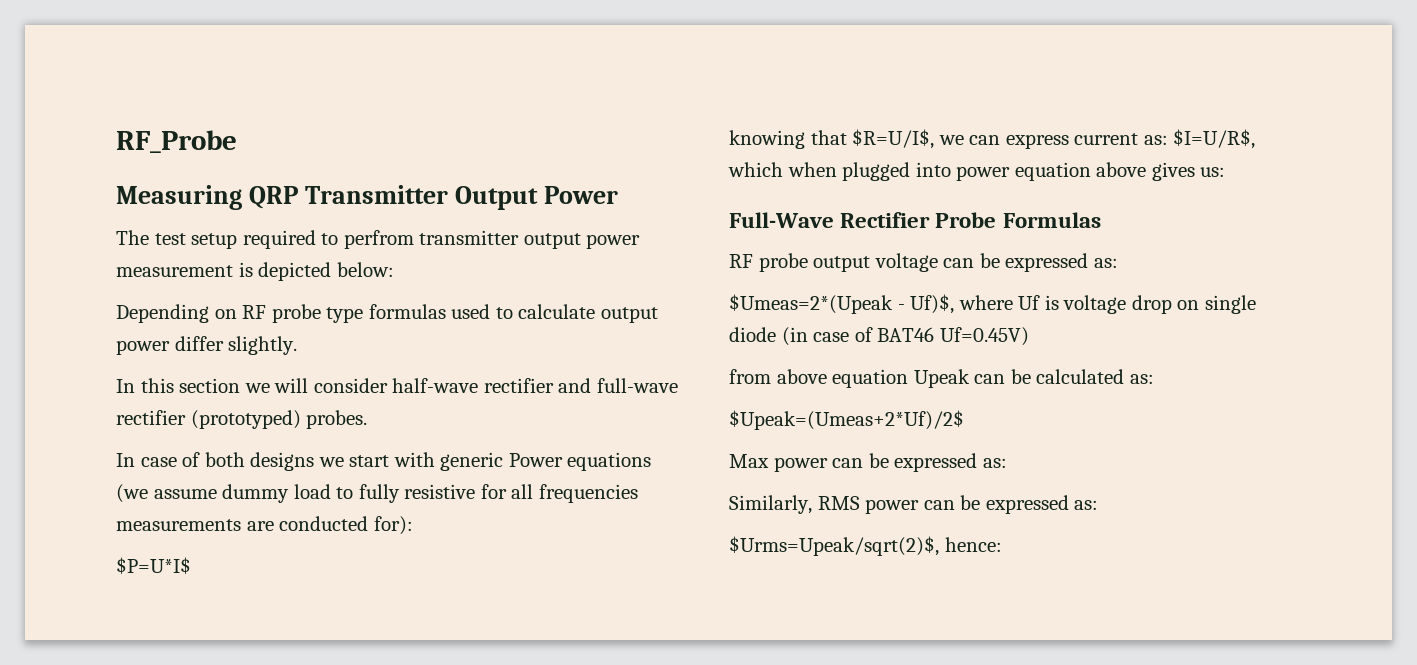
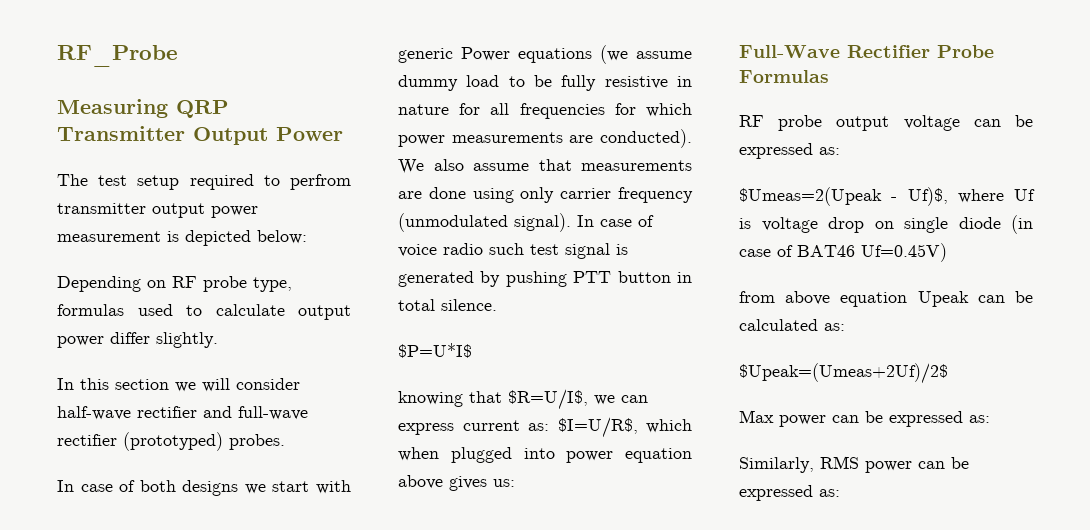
- Depending on RF probe type formulas used to calculate output power differ slightly.
+ Depending on RF probe type, formulas used to calculate output power differ slightly.
- In case of both designs we start with generic Power equations (we assume dummy load to fully resistive for all frequencies measurements are conducted for):
+ In case of both designs we start with generic Power equations (we assume dummy load to be fully resistive in nature for all frequencies for which power measurements are conducted). We also assume that measurements are done using only carrier frequency (unmodulated signal). In case of voice radio such test signal is generated by pushing PTT button in total silence.
- $Umeas=2*(Upeak - Uf)$, where Uf is voltage drop on single diode (in case of BAT46 Uf=0.45V)
+ $Umeas=2(Upeak - Uf)$, where Uf is voltage drop on single diode (in case of BAT46 Uf=0.45V)
- $Upeak=(Umeas+2*Uf)/2$
+ $Upeak=(Umeas+2Uf)/2$
- $Urms=Upeak/sqrt(2)$, hence:

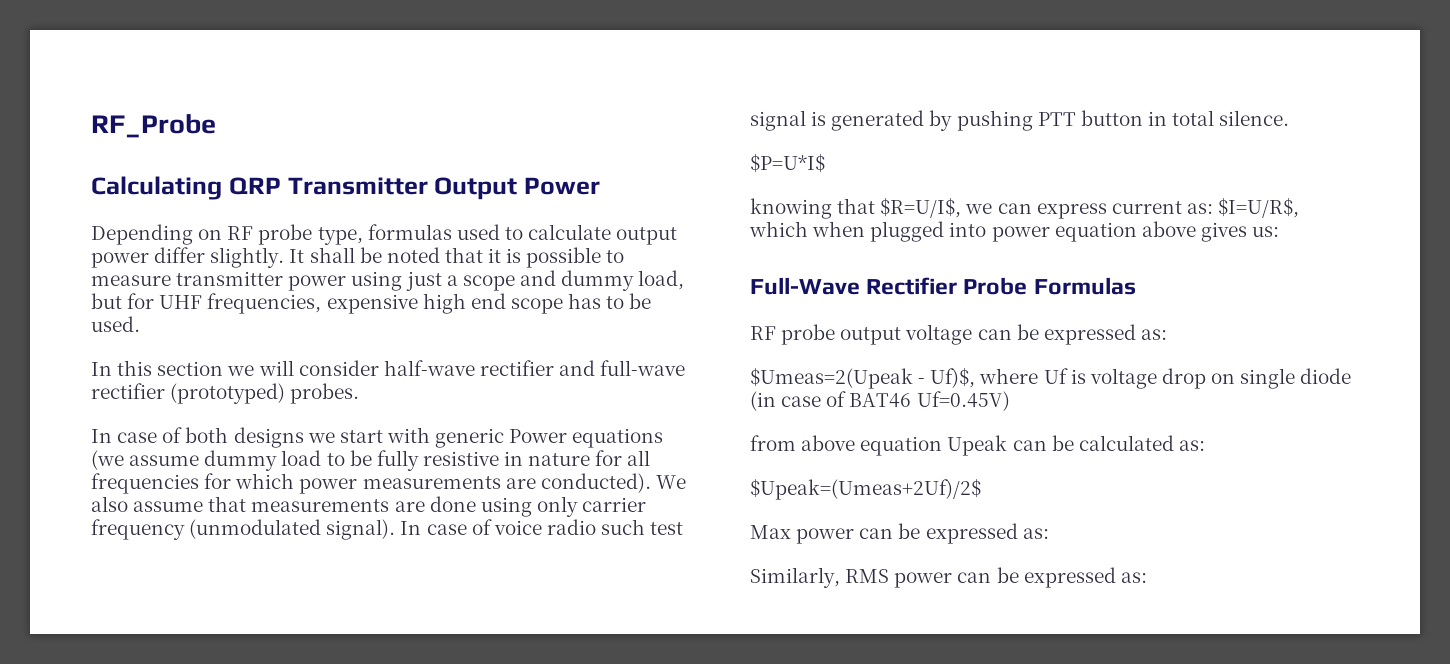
- Measuring QRP Transmitter Output Power
+ Calculating QRP Transmitter Output Power
- The test setup required to perfrom transmitter output power measurement is depicted below:
+ It shall be noted that it is possible to measure transmitter power using just a scope and dummy load, but for UHF frequencies, expensive high end scope has to be used.

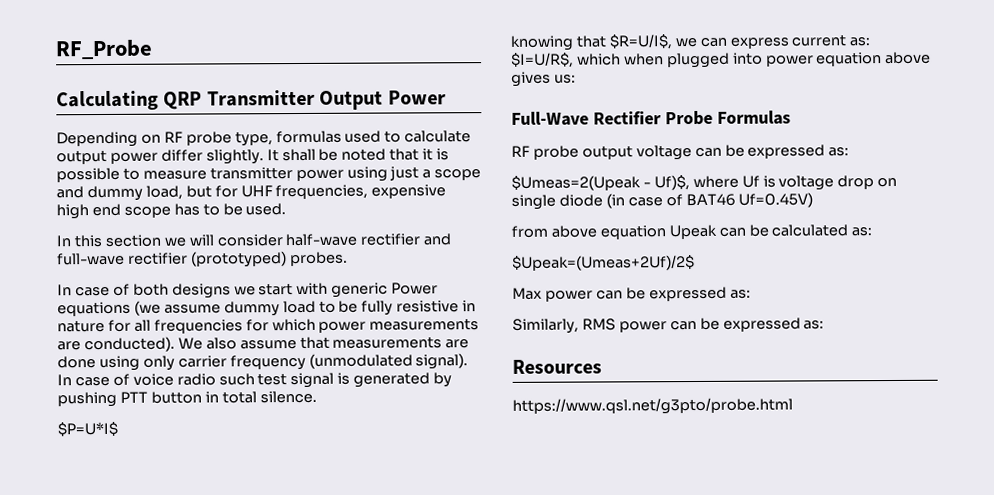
+ Resources
+ https://www.qsl.net/g3pto/probe.html

